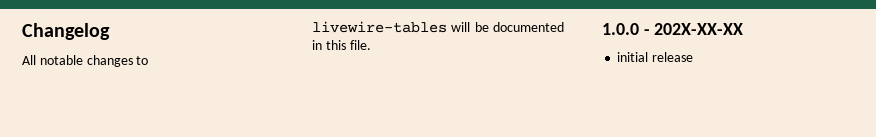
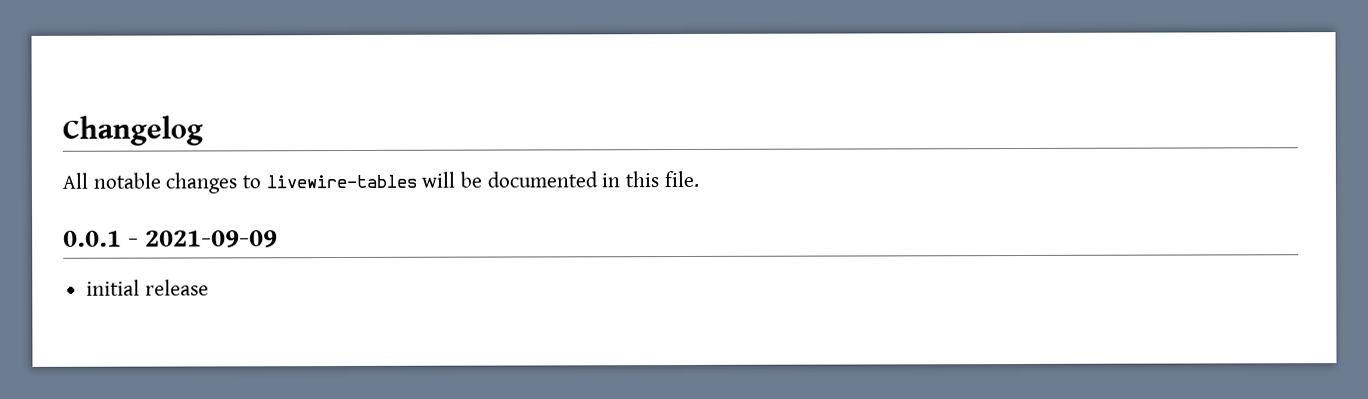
- 1.0.0 - 202X-XX-XX
+ 0.0.1 - 2021-09-09

